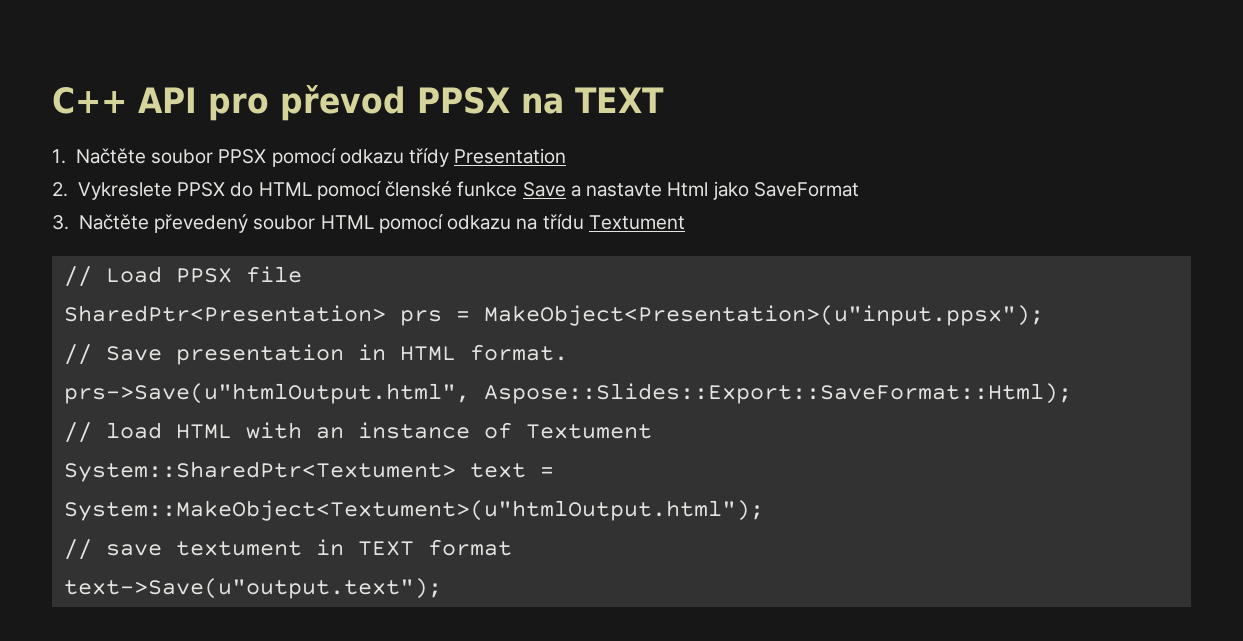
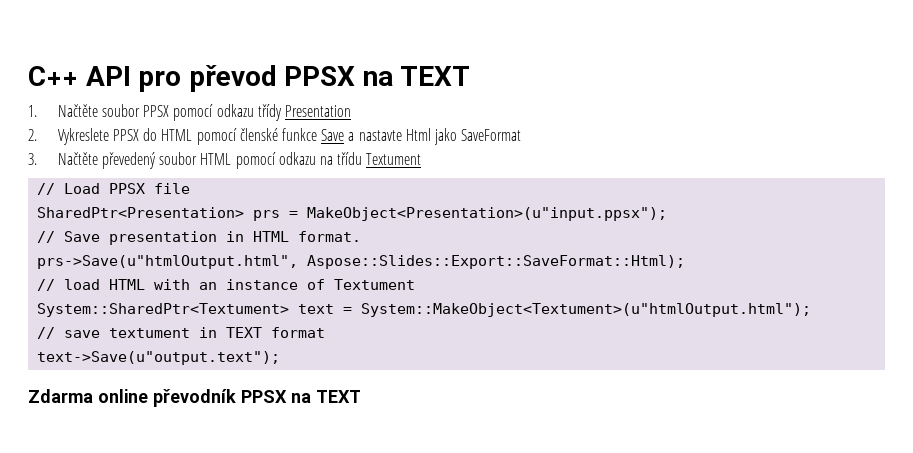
+ Zdarma online převodník PPSX na TEXT

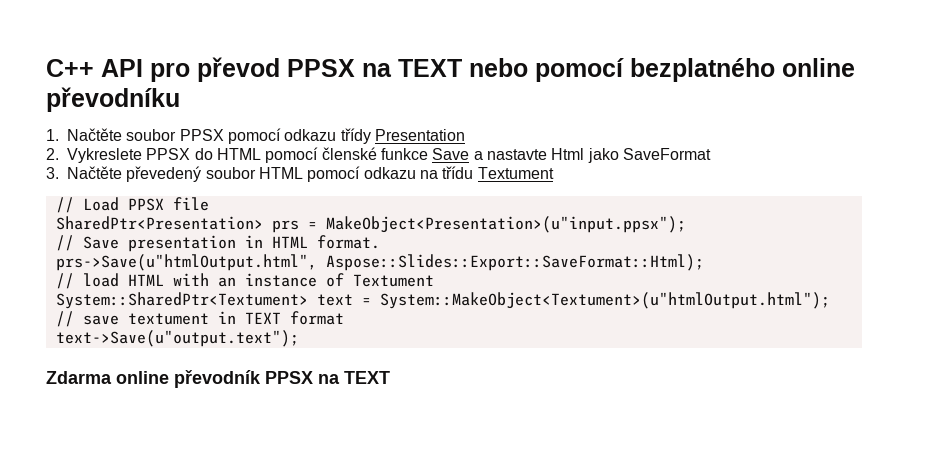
- C++ API pro převod PPSX na TEXT
+ C++ API pro převod PPSX na TEXT nebo pomocí bezplatného online převodníku

